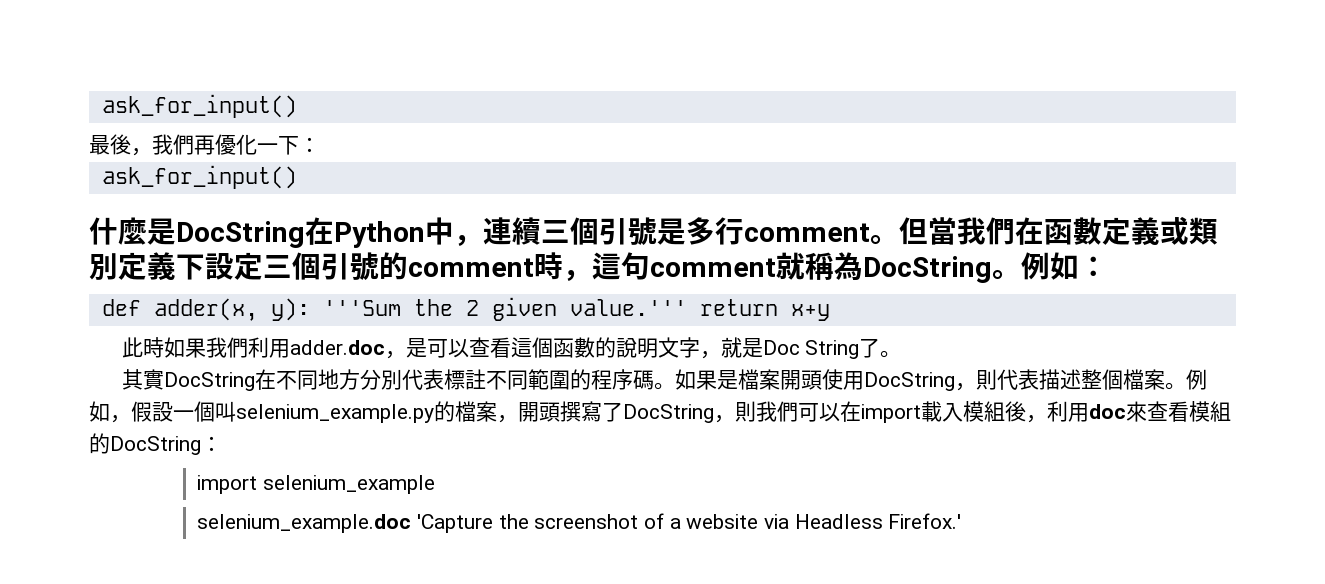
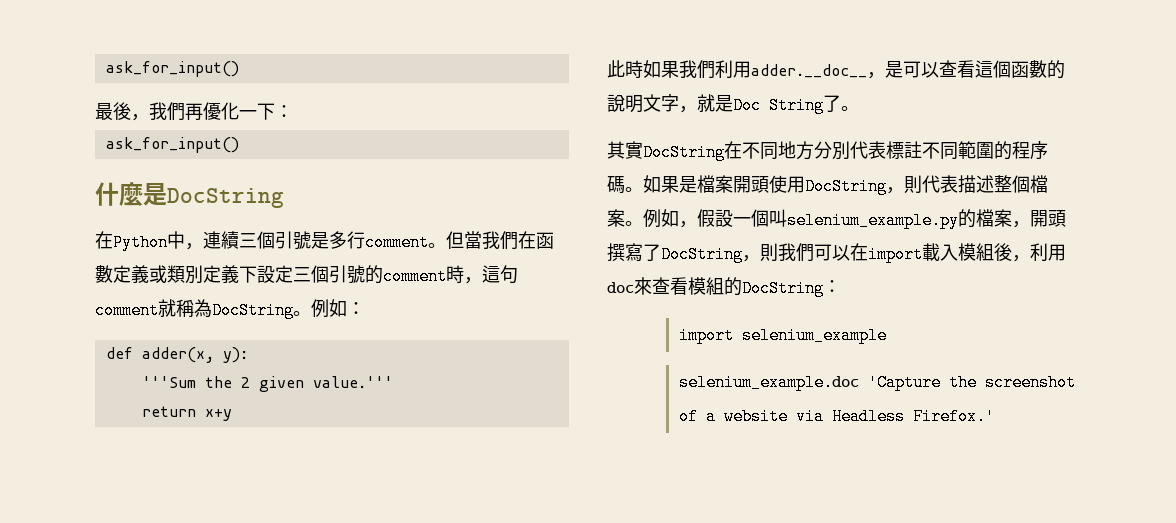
- 什麼是DocString在Python中，連續三個引號是多行comment。
+ 什麼是DocString
+ 在Python中，連續三個引號是多行comment。
- def adder(x, y): '''Sum the 2 given value.''' return x+y
+ def adder(x, y):
+ '''Sum the 2 given value.'''
+ return x+y
- 此時如果我們利用adder.doc，是可以查看這個函數的說明文字，就是Doc String了。
+ 此時如果我們利用adder.__doc__，是可以查看這個函數的說明文字，就是Doc String了。

